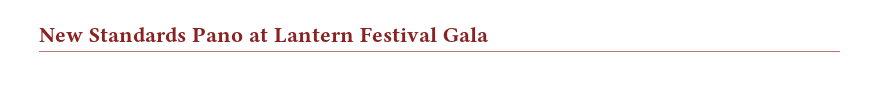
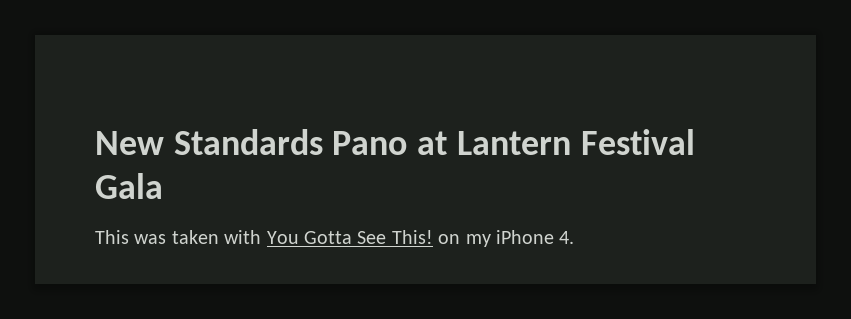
+ This was taken with You Gotta See This! on my iPhone 4.

